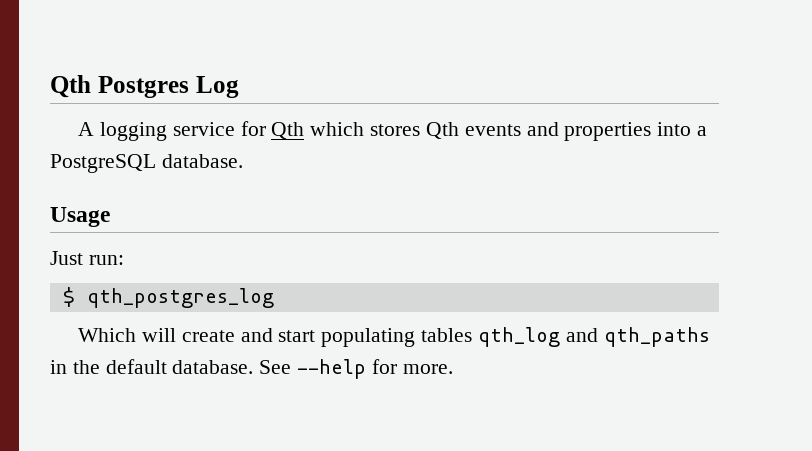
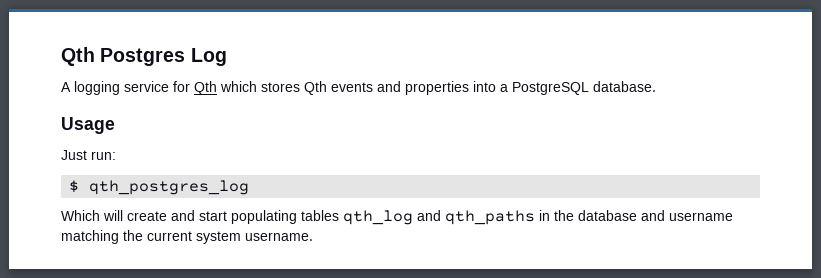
- Which will create and start populating tables qth_log and qth_paths in the default database. See --help for more.
+ Which will create and start populating tables qth_log and qth_paths in the database and username matching the current system username.

